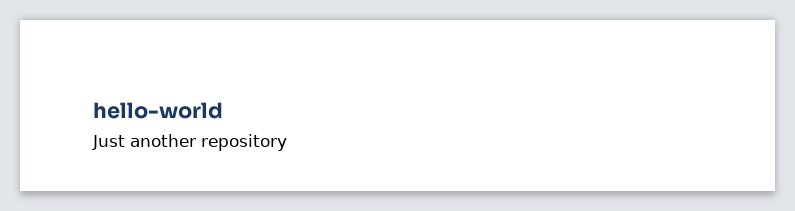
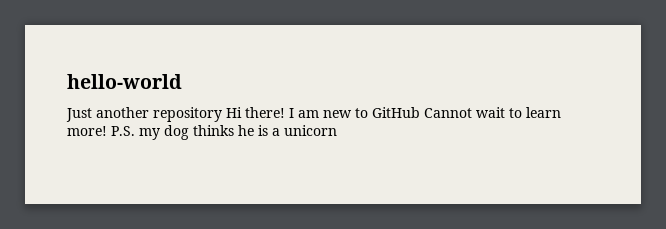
- Just another repository
+ Just another repository Hi there! I am new to GitHub Cannot wait to learn more! P.S. my dog thinks he is a unicorn

